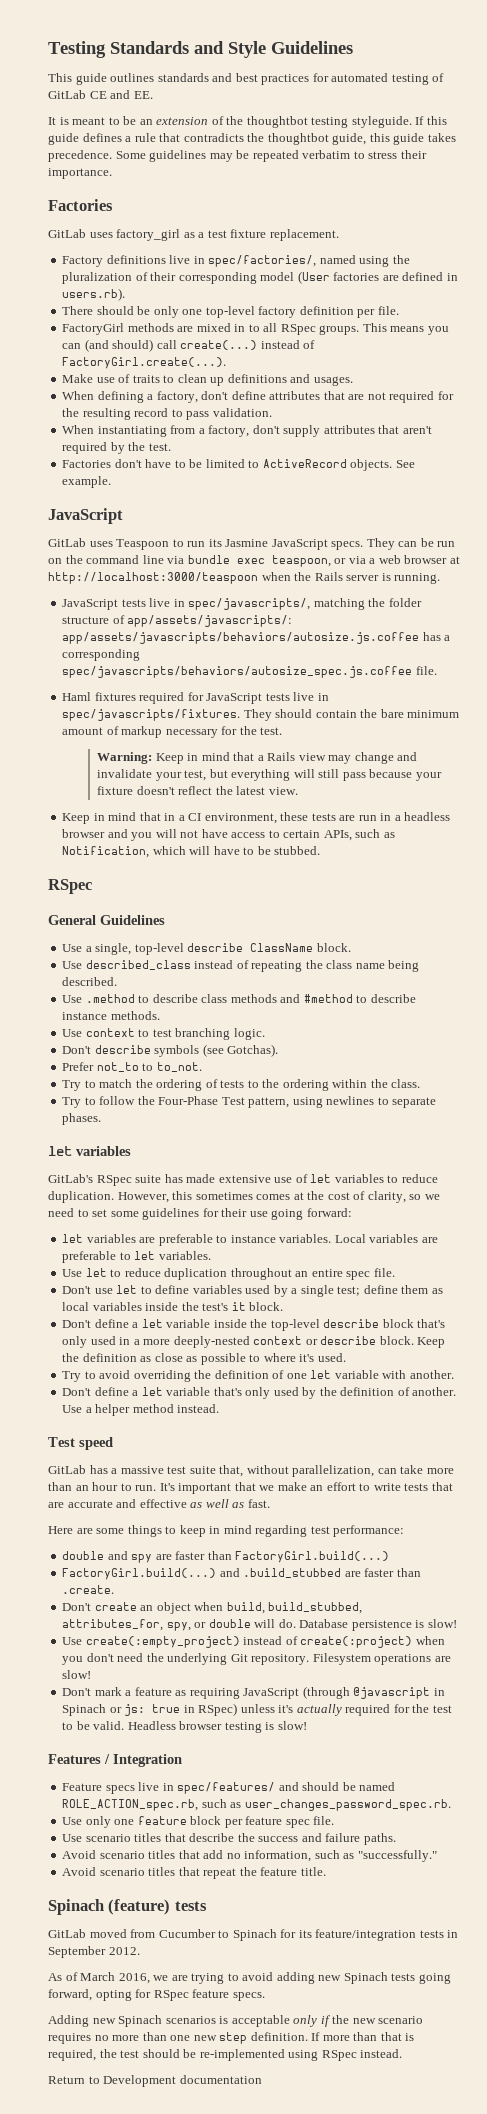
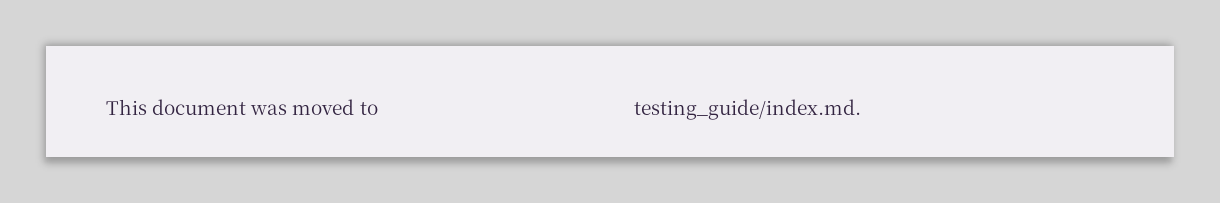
- Testing Standards and Style Guidelines
- This guide outlines standards and best practices for automated testing of GitLab CE and EE.
- It is meant to be an extension of the thoughtbot testing styleguide. If this guide defines a rule that contradicts the thoughtbot guide, this guide takes precedence. Some guidelines may be repeated verbatim to stress their importance.
- Factories
- GitLab uses factory_girl as a test fixture replacement.
- Factory definitions live in spec/factories/, named using the pluralization of their corresponding model (User factories are defined in users.rb).
- There should be only one top-level factory definition per file.
- FactoryGirl methods are mixed in to all RSpec groups. This means you can (and should) call create(...) instead of FactoryGirl.create(...).
- Make use of traits to clean up definitions and usages.
- When defining a factory, don't define attributes that are not required for the resulting record to pass validation.
- When instantiating from a factory, don't supply attributes that aren't required by the test.
- Factories don't have to be limited to ActiveRecord objects. See example.
- JavaScript
- GitLab uses Teaspoon to run its Jasmine JavaScript specs. They can be run on the command line via bundle exec teaspoon, or via a web browser at http://localhost:3000/teaspoon when the Rails server is running.
- JavaScript tests live in spec/javascripts/, matching the folder structure of app/assets/javascripts/: app/assets/javascripts/behaviors/autosize.js.coffee has a corresponding spec/javascripts/behaviors/autosize_spec.js.coffee file.
- Haml fixtures required for JavaScript tests live in spec/javascripts/fixtures. They should contain the bare minimum amount of markup necessary for the test.
- Warning: Keep in mind that a Rails view may change and invalidate your test, but everything will still pass because your fixture doesn't reflect the latest view.
- Keep in mind that in a CI environment, these tests are run in a headless browser and you will not have access to certain APIs, such as Notification, which will have to be stubbed.
- RSpec
- General Guidelines
- Use a single, top-level describe ClassName block.
- Use described_class instead of repeating the class name being described.
- Use .method to describe class methods and #method to describe instance methods.
- Use context to test branching logic.
- Don't describe symbols (see Gotchas).
- Prefer not_to to to_not.
- Try to match the ordering of tests to the ordering within the class.
- Try to follow the Four-Phase Test pattern, using newlines to separate phases.
- let variables
- GitLab's RSpec suite has made extensive use of let variables to reduce duplication. However, this sometimes comes at the cost of clarity, so we need to set some guidelines for their use going forward:
- let variables are preferable to instance variables. Local variables are preferable to let variables.
- Use let to reduce duplication throughout an entire spec file.
- Don't use let to define variables used by a single test; define them as local variables inside the test's it block.
- Don't define a let variable inside the top-level describe block that's only used in a more deeply-nested context or describe block. Keep the definition as close as possible to where it's used.
- Try to avoid overriding the definition of one let variable with another.
- Don't define a let variable that's only used by the definition of another. Use a helper method instead.
- Test speed
- GitLab has a massive test suite that, without parallelization, can take more than an hour to run. It's important that we make an effort to write tests that are accurate and effective as well as fast.
- Here are some things to keep in mind regarding test performance:
- double and spy are faster than FactoryGirl.build(...)
- FactoryGirl.build(...) and .build_stubbed are faster than .create.
- Don't create an object when build, build_stubbed, attributes_for, spy, or double will do. Database persistence is slow!
- Use create(:empty_project) instead of create(:project) when you don't need the underlying Git repository. Filesystem operations are slow!
- Don't mark a feature as requiring JavaScript (through @javascript in Spinach or js: true in RSpec) unless it's actually required for the test to be valid. Headless browser testing is slow!
- Features / Integration
- Feature specs live in spec/features/ and should be named ROLE_ACTION_spec.rb, such as user_changes_password_spec.rb.
- Use only one feature block per feature spec file.
- Use scenario titles that describe the success and failure paths.
- Avoid scenario titles that add no information, such as "successfully."
- Avoid scenario titles that repeat the feature title.
- Spinach (feature) tests
- GitLab moved from Cucumber to Spinach for its feature/integration tests in September 2012.
- As of March 2016, we are trying to avoid adding new Spinach tests going forward, opting for RSpec feature specs.
- Adding new Spinach scenarios is acceptable only if the new scenario requires no more than one new step definition. If more than that is required, the test should be re-implemented using RSpec instead.
- Return to Development documentation
+ This document was moved to testing_guide/index.md.

